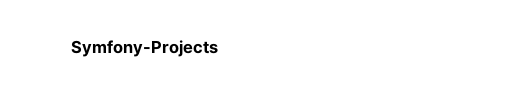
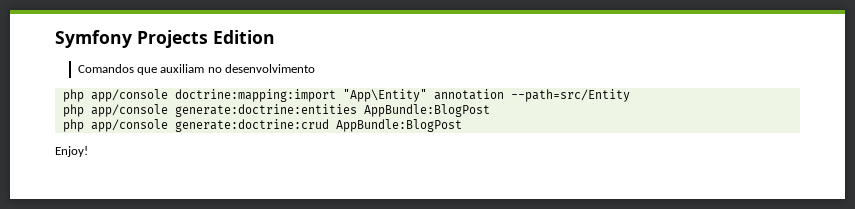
- Symfony-Projects
+ Symfony Projects Edition
+ Comandos que auxiliam no desenvolvimento
+ php app/console doctrine:mapping:import "App\Entity" annotation --path=src/Entity
+ php app/console generate:doctrine:entities AppBundle:BlogPost
+ php app/console generate:doctrine:crud AppBundle:BlogPost
+ Enjoy!

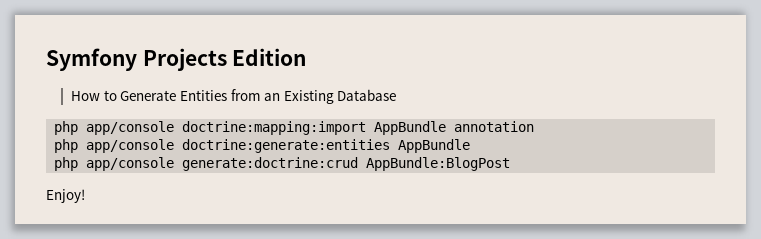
- Comandos que auxiliam no desenvolvimento
+ How to Generate Entities from an Existing Database
- php app/console doctrine:mapping:import "App\Entity" annotation --path=src/Entity
- php app/console generate:doctrine:entities AppBundle:BlogPost
+ php app/console doctrine:mapping:import AppBundle annotation
+ php app/console doctrine:generate:entities AppBundle

